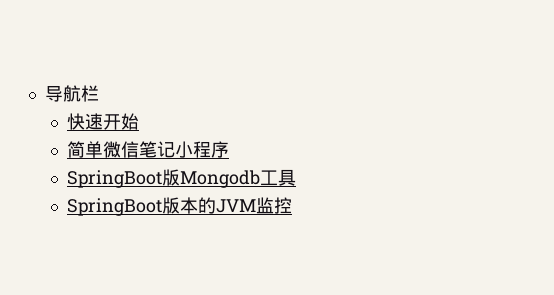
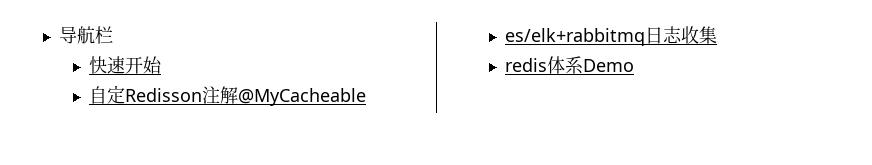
- 简单微信笔记小程序
- SpringBoot版Mongodb工具
- SpringBoot版本的JVM监控
+ 自定Redisson注解@MyCacheable
+ es/elk+rabbitmq日志收集
+ redis体系Demo

